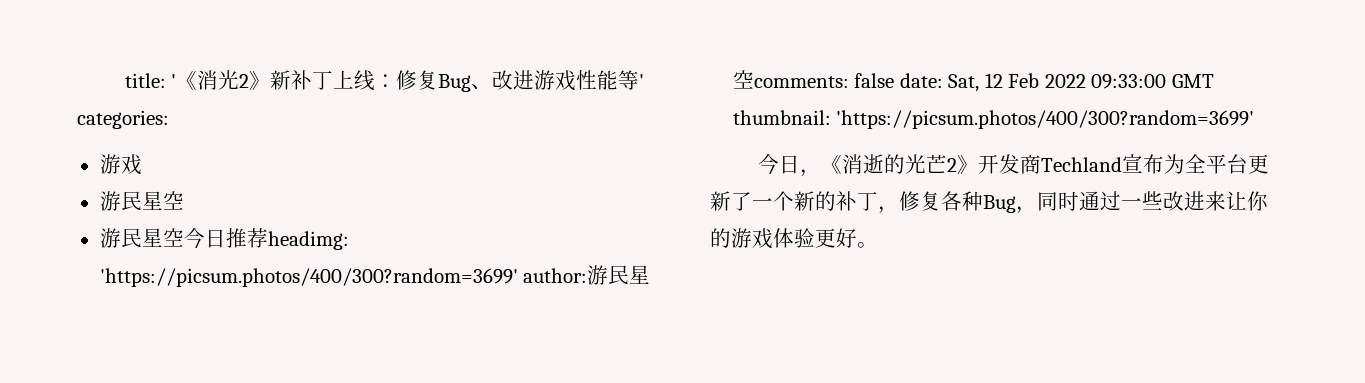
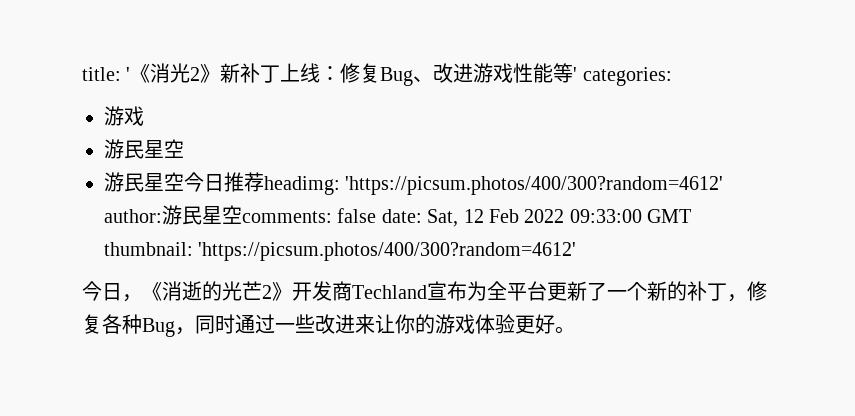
- 游民星空今日推荐headimg: 'https://picsum.photos/400/300?random=3699' author:游民星空comments: false date: Sat, 12 Feb 2022 09:33:00 GMT thumbnail: 'https://picsum.photos/400/300?random=3699'
+ 游民星空今日推荐headimg: 'https://picsum.photos/400/300?random=4612' author:游民星空comments: false date: Sat, 12 Feb 2022 09:33:00 GMT thumbnail: 'https://picsum.photos/400/300?random=4612'

